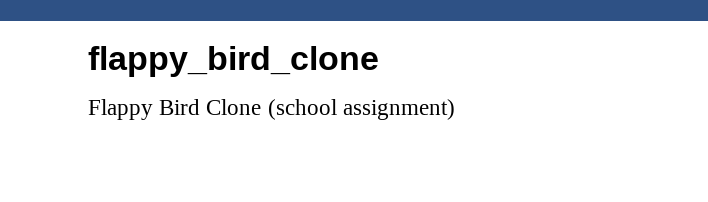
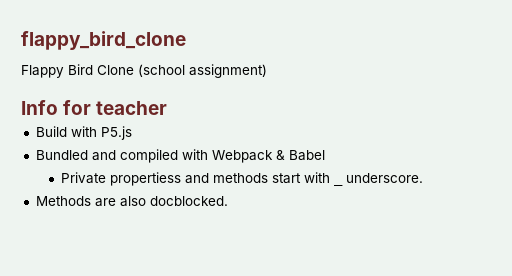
+ Info for teacher
+ Build with P5.js
+ Bundled and compiled with Webpack & Babel
+ Private propertiess and methods start with _ underscore.
+ Methods are also docblocked.

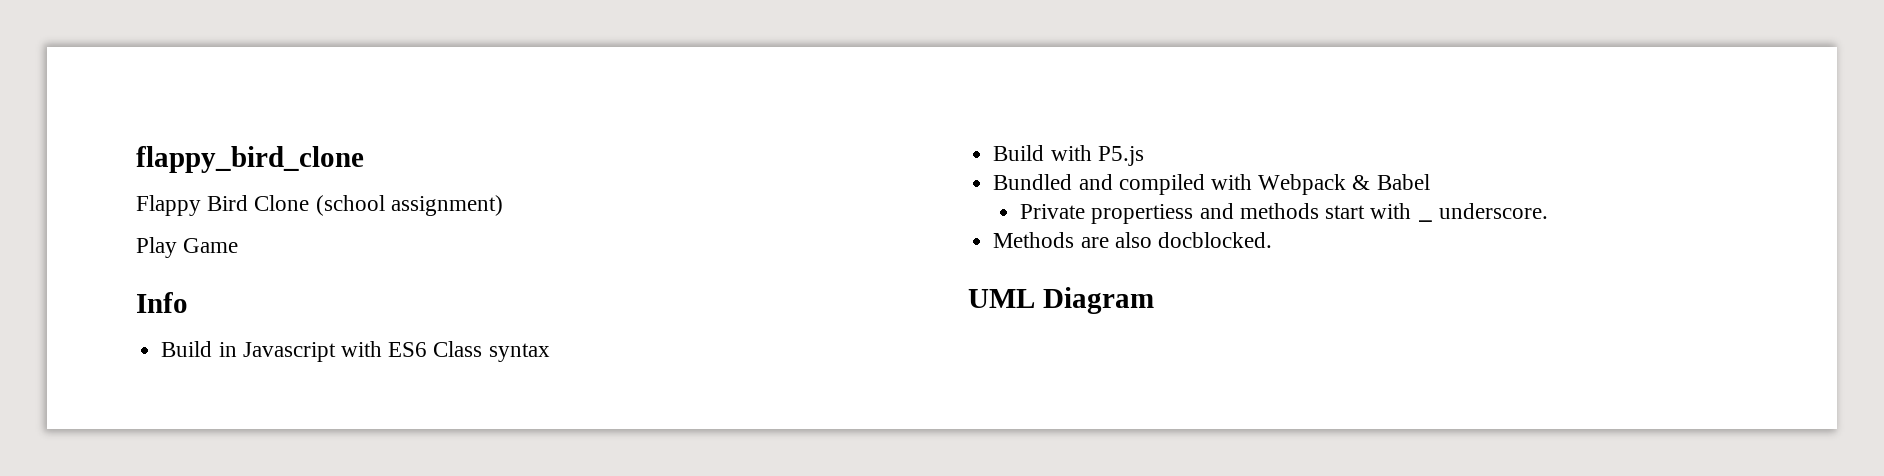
+ Play Game
- Info for teacher
+ Info
+ Build in Javascript with ES6 Class syntax
+ UML Diagram

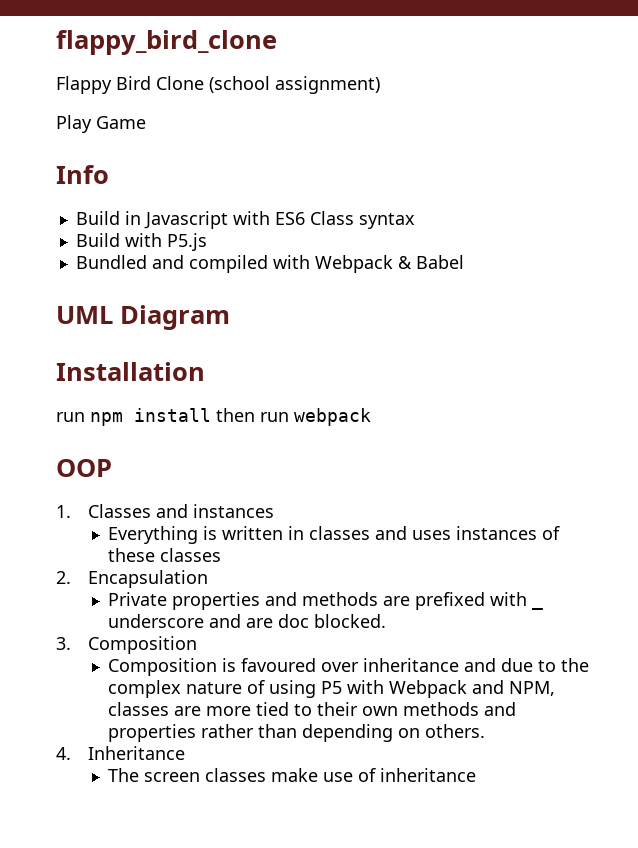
+ UML Diagram
+ Installation
+ run npm install then run webpack
+ OOP
+ 1. Classes and instances
+ Everything is written in classes and uses instances of these classes
+ 2. Encapsulation
- Private propertiess and methods start with _ underscore.
- Methods are also docblocked.
- UML Diagram
+ Private properties and methods are prefixed with _ underscore and are doc blocked.
+ 3. Composition
+ Composition is favoured over inheritance and due to the complex nature of using P5 with Webpack and NPM, classes are more tied to their own methods and properties rather than depending on others.
+ 4. Inheritance
+ The screen classes make use of inheritance

